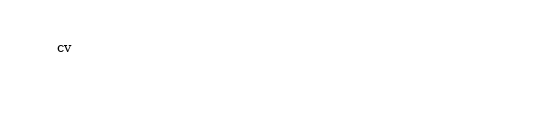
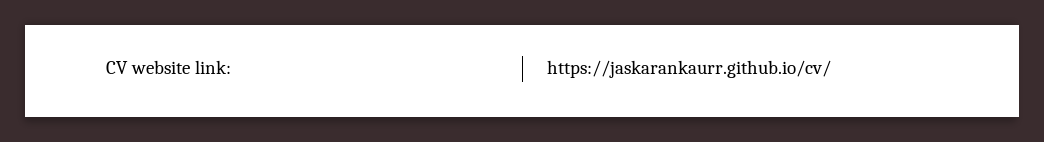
- cv
+ CV website link: https://jaskarankaurr.github.io/cv/

